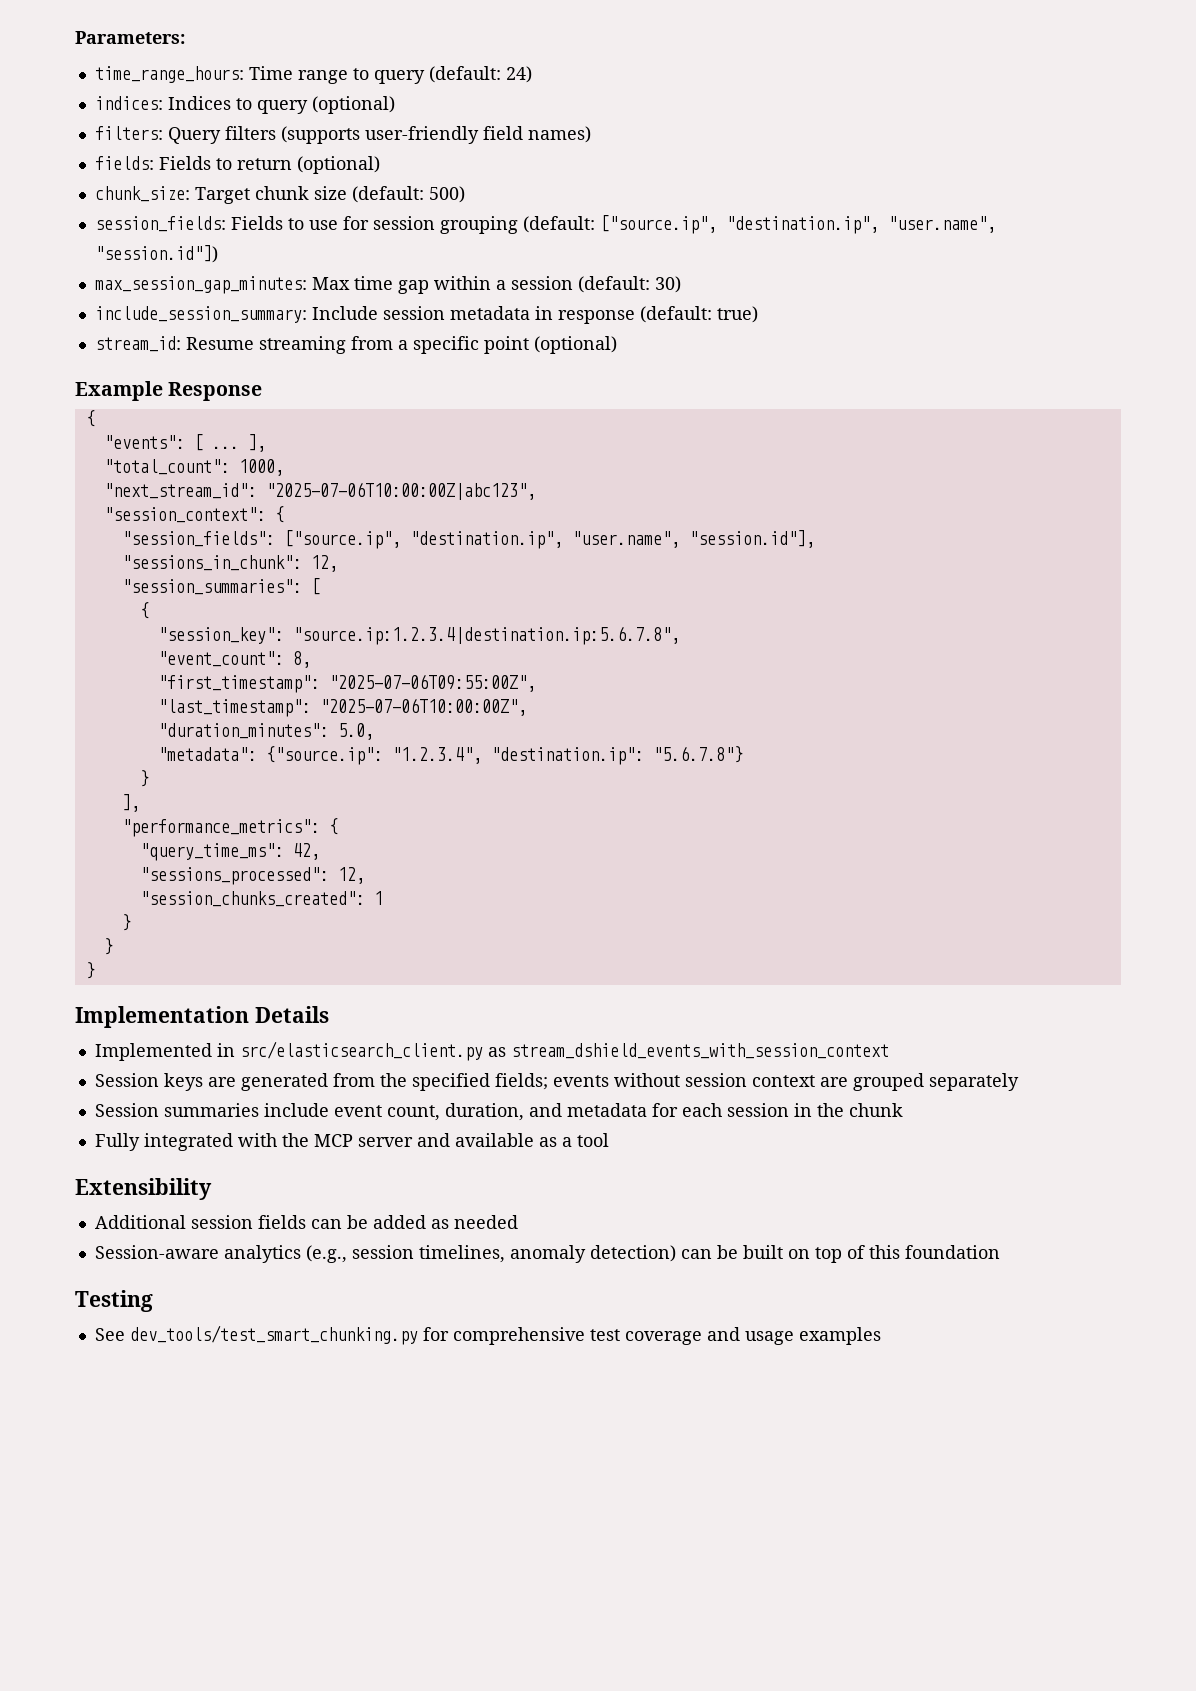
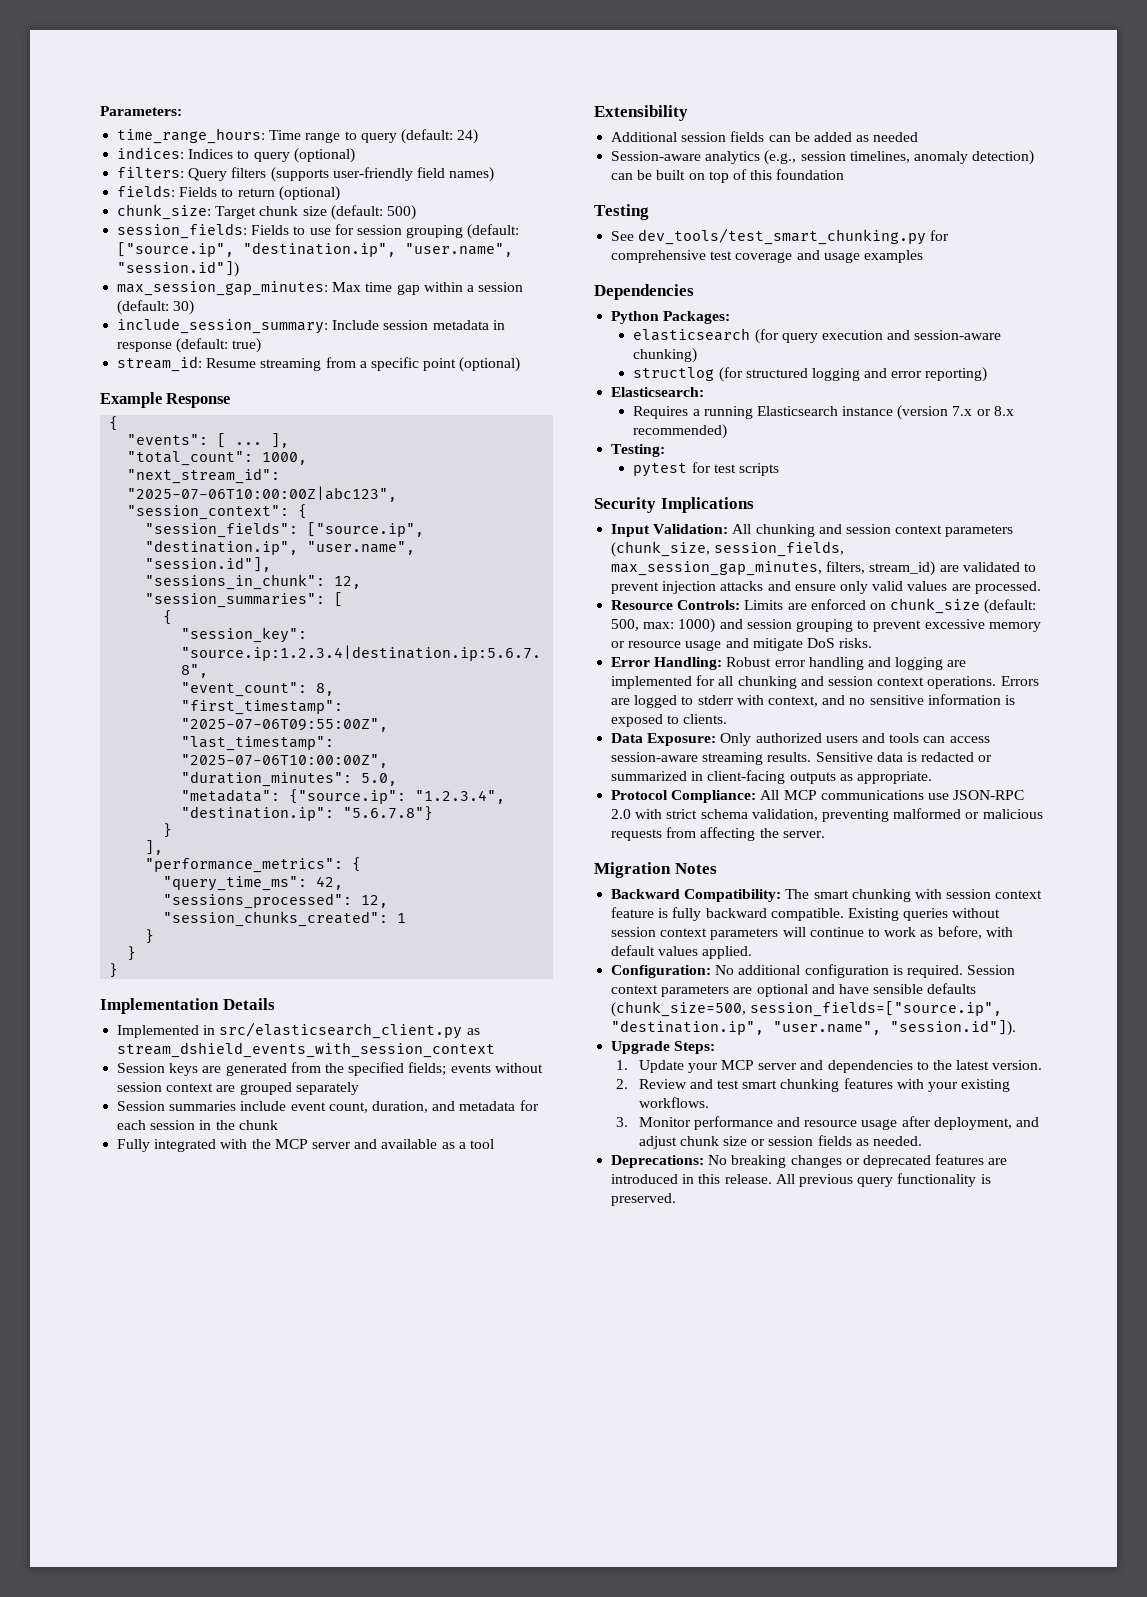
+ Dependencies
+ Python Packages:
+ elasticsearch (for query execution and session-aware chunking)
+ structlog (for structured logging and error reporting)
+ Elasticsearch:
+ Requires a running Elasticsearch instance (version 7.x or 8.x recommended)
+ Testing:
+ pytest for test scripts
+ Security Implications
+ Input Validation: All chunking and session context parameters (chunk_size, session_fields, max_session_gap_minutes, filters, stream_id) are validated to prevent injection attacks and ensure only valid values are processed.
+ Resource Controls: Limits are enforced on chunk_size (default: 500, max: 1000) and session grouping to prevent excessive memory or resource usage and mitigate DoS risks.
+ Error Handling: Robust error handling and logging are implemented for all chunking and session context operations. Errors are logged to stderr with context, and no sensitive information is exposed to clients.
+ Data Exposure: Only authorized users and tools can access session-aware streaming results. Sensitive data is redacted or summarized in client-facing outputs as appropriate.
+ Protocol Compliance: All MCP communications use JSON-RPC 2.0 with strict schema validation, preventing malformed or malicious requests from affecting the server.
+ Migration Notes
+ Backward Compatibility: The smart chunking with session context feature is fully backward compatible. Existing queries without session context parameters will continue to work as before, with default values applied.
+ Configuration: No additional configuration is required. Session context parameters are optional and have sensible defaults (chunk_size=500, session_fields=["source.ip", "destination.ip", "user.name", "session.id"]).
+ Upgrade Steps:
+ 1. Update your MCP server and dependencies to the latest version.
+ 2. Review and test smart chunking features with your existing workflows.
+ 3. Monitor performance and resource usage after deployment, and adjust chunk size or session fields as needed.
+ Deprecations: No breaking changes or deprecated features are introduced in this release. All previous query functionality is preserved.

